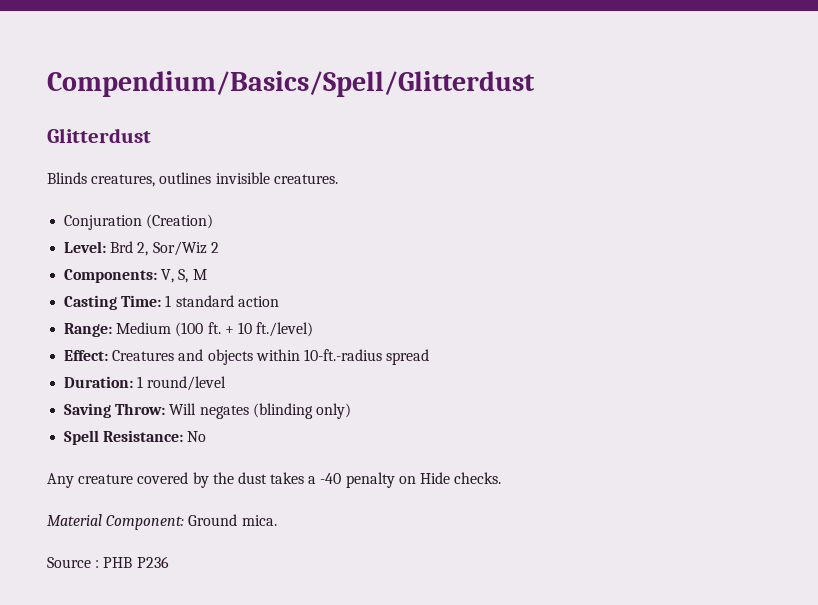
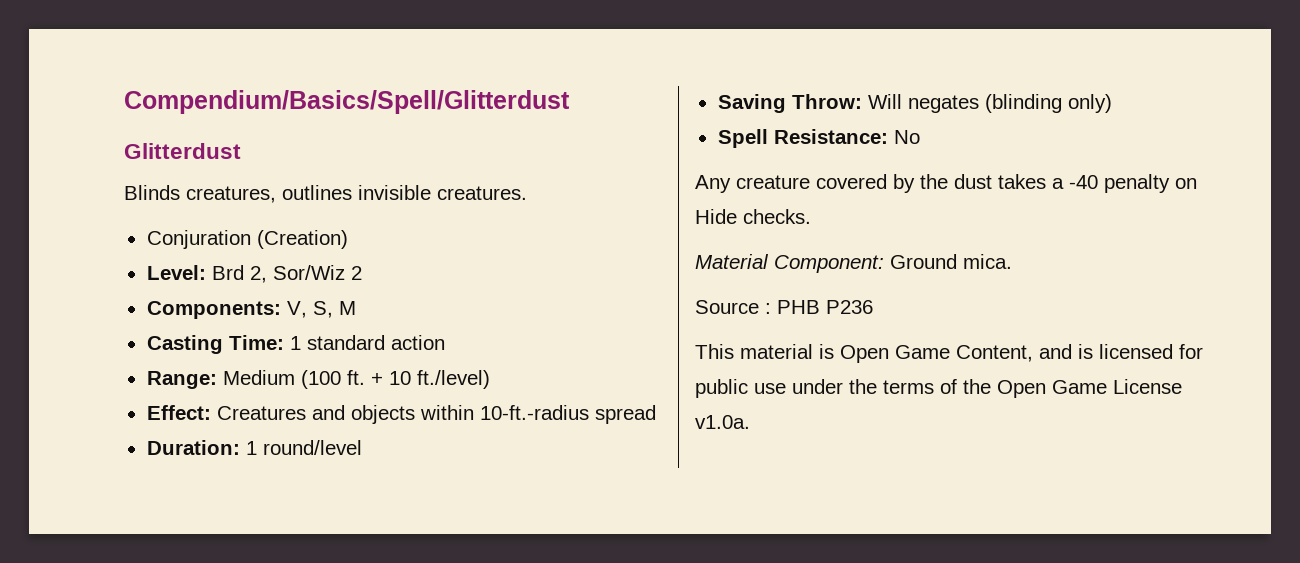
+ This material is Open Game Content, and is licensed for public use under the terms of the Open Game License v1.0a.

